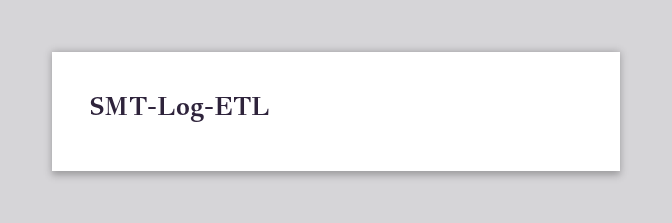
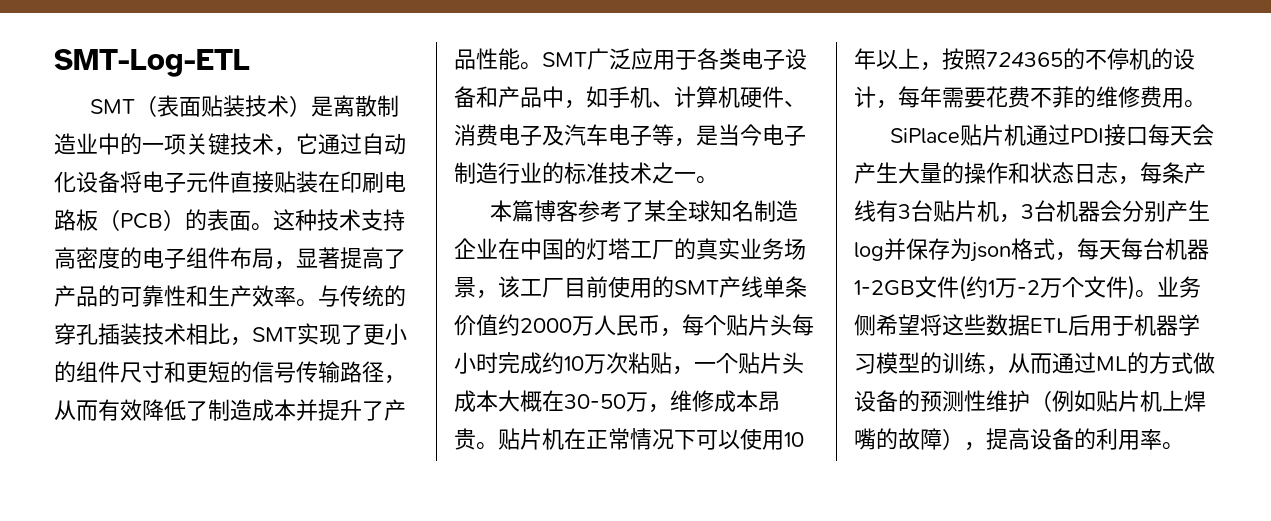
+ SMT（表面贴装技术）是离散制造业中的一项关键技术，它通过自动化设备将电子元件直接贴装在印刷电路板（PCB）的表面。这种技术支持高密度的电子组件布局，显著提高了产品的可靠性和生产效率。与传统的穿孔插装技术相比，SMT实现了更小的组件尺寸和更短的信号传输路径，从而有效降低了制造成本并提升了产品性能。SMT广泛应用于各类电子设备和产品中，如手机、计算机硬件、消费电子及汽车电子等，是当今电子制造行业的标准技术之一。
+ 本篇博客参考了某全球知名制造企业在中国的灯塔工厂的真实业务场景，该工厂目前使用的SMT产线单条价值约2000万人民币，每个贴片头每小时完成约10万次粘贴，一个贴片头成本大概在30-50万，维修成本昂贵。贴片机在正常情况下可以使用10年以上，按照724365的不停机的设计，每年需要花费不菲的维修费用。
+ SiPlace贴片机通过PDI接口每天会产生大量的操作和状态日志，每条产线有3台贴片机，3台机器会分别产生log并保存为json格式，每天每台机器1-2GB文件(约1万-2万个文件)。业务侧希望将这些数据ETL后用于机器学习模型的训练，从而通过ML的方式做设备的预测性维护（例如贴片机上焊嘴的故障），提高设备的利用率。

